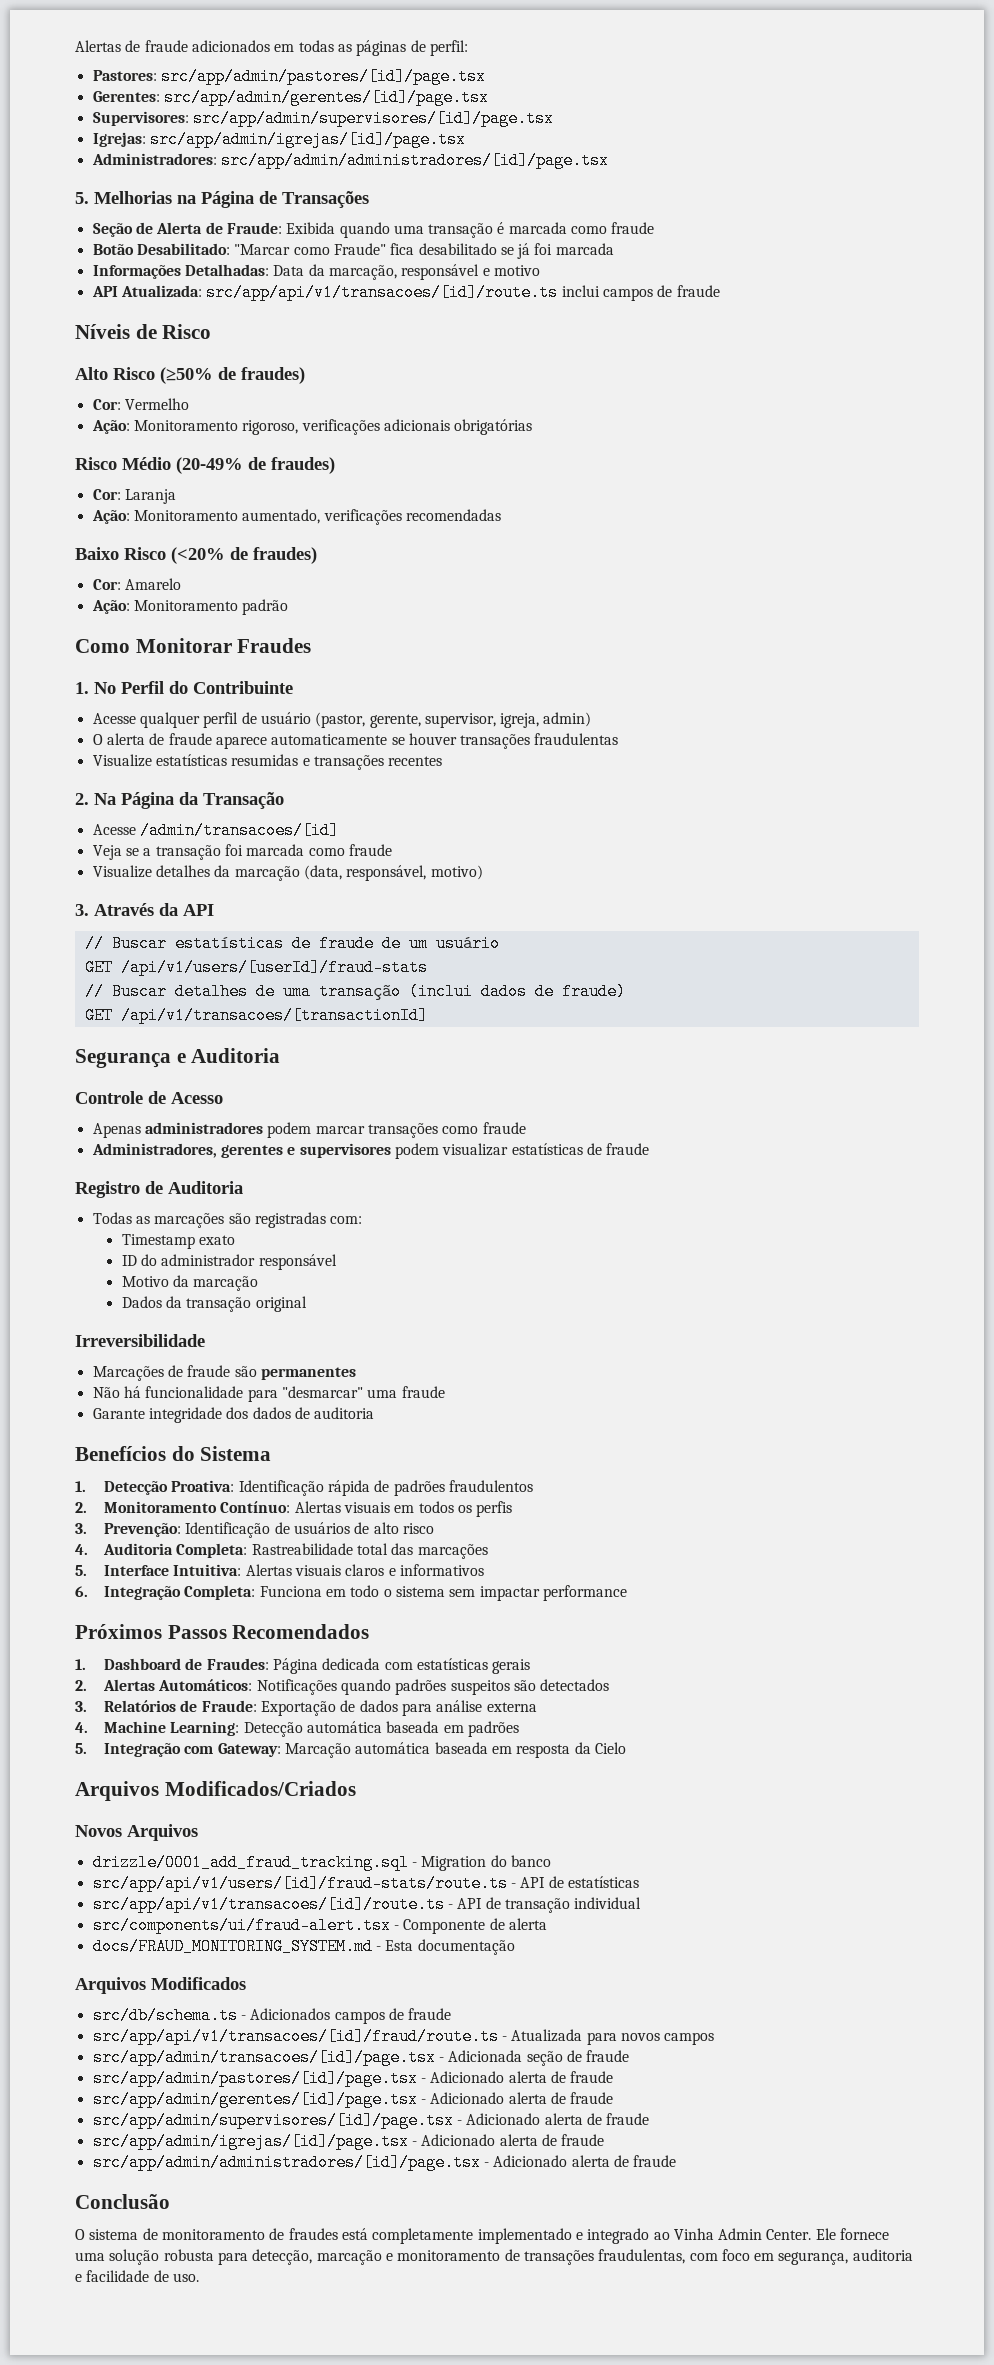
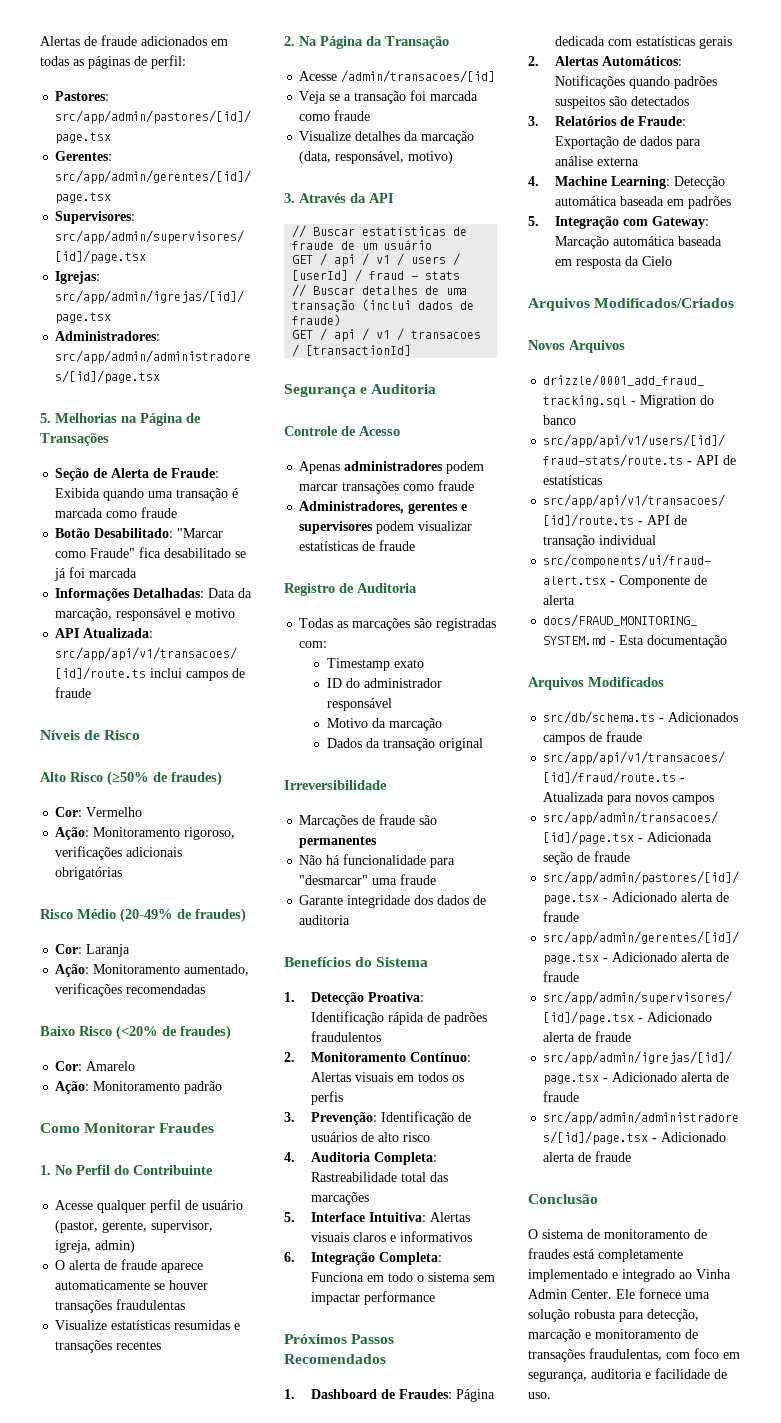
- GET /api/v1/users/[userId]/fraud-stats
+ GET / api / v1 / users / [userId] / fraud - stats
- GET /api/v1/transacoes/[transactionId]
+ GET / api / v1 / transacoes / [transactionId]

